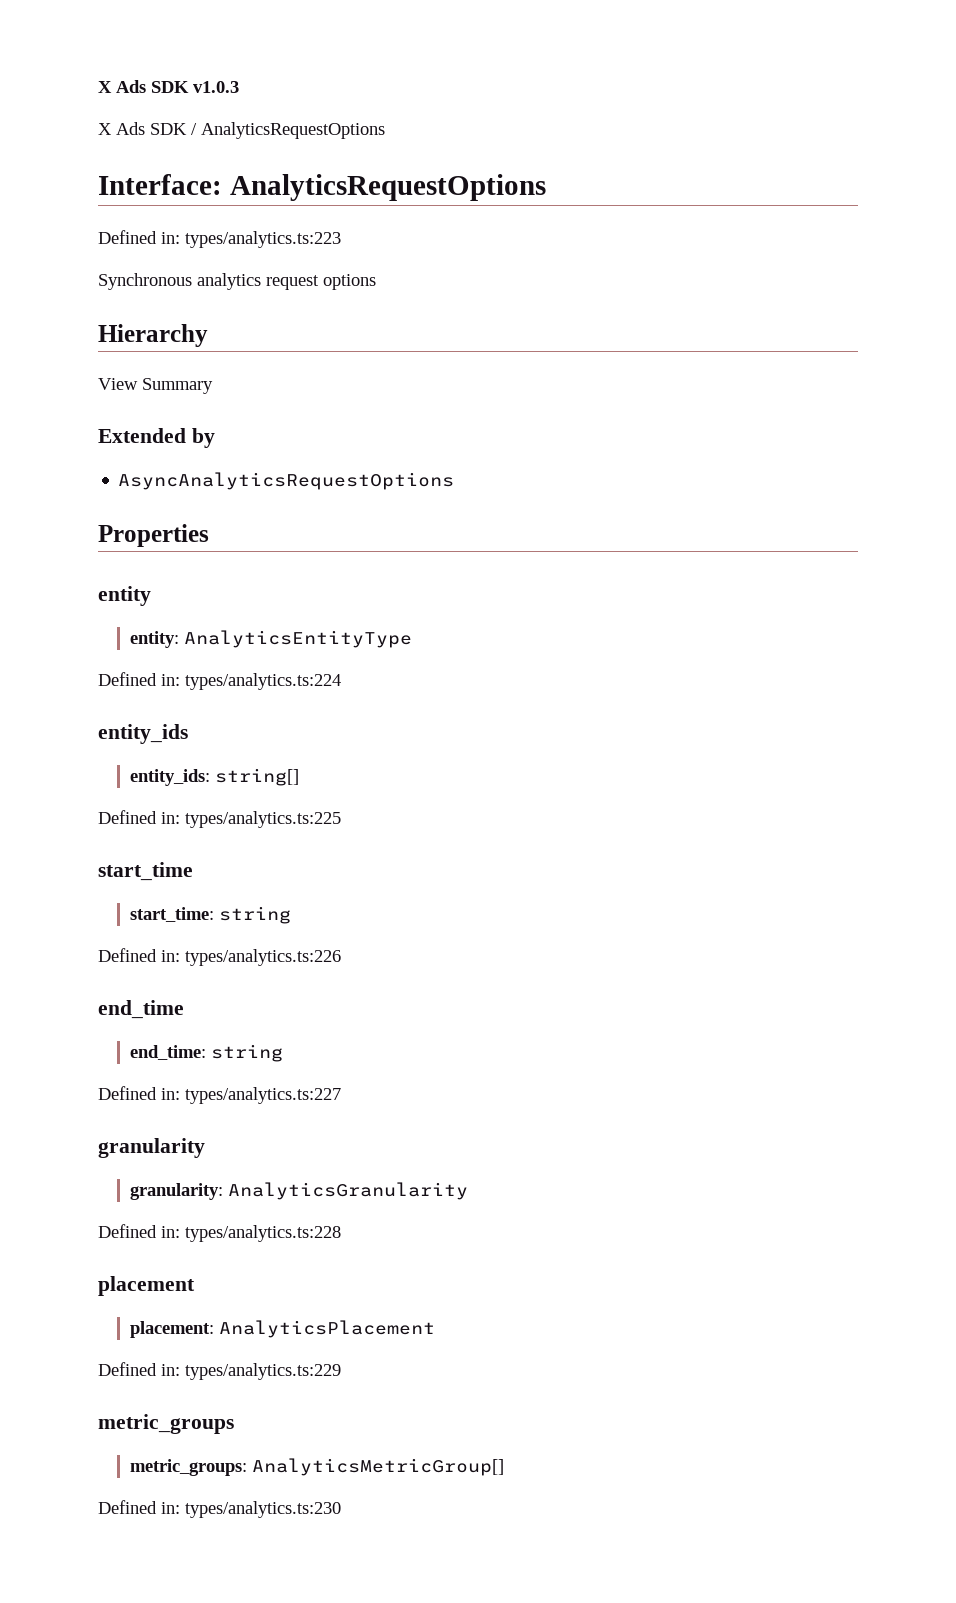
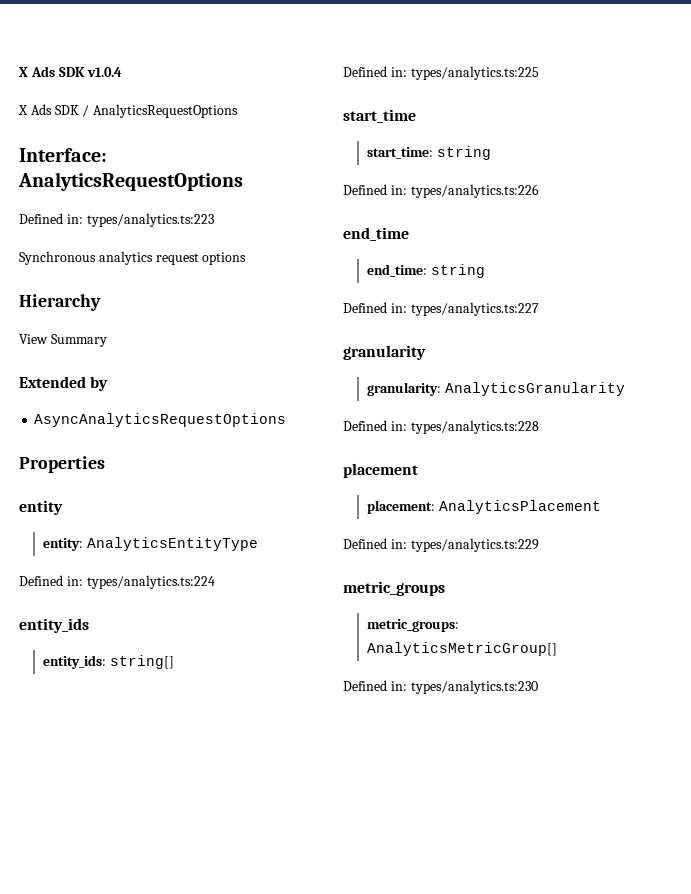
- X Ads SDK v1.0.3
+ X Ads SDK v1.0.4

